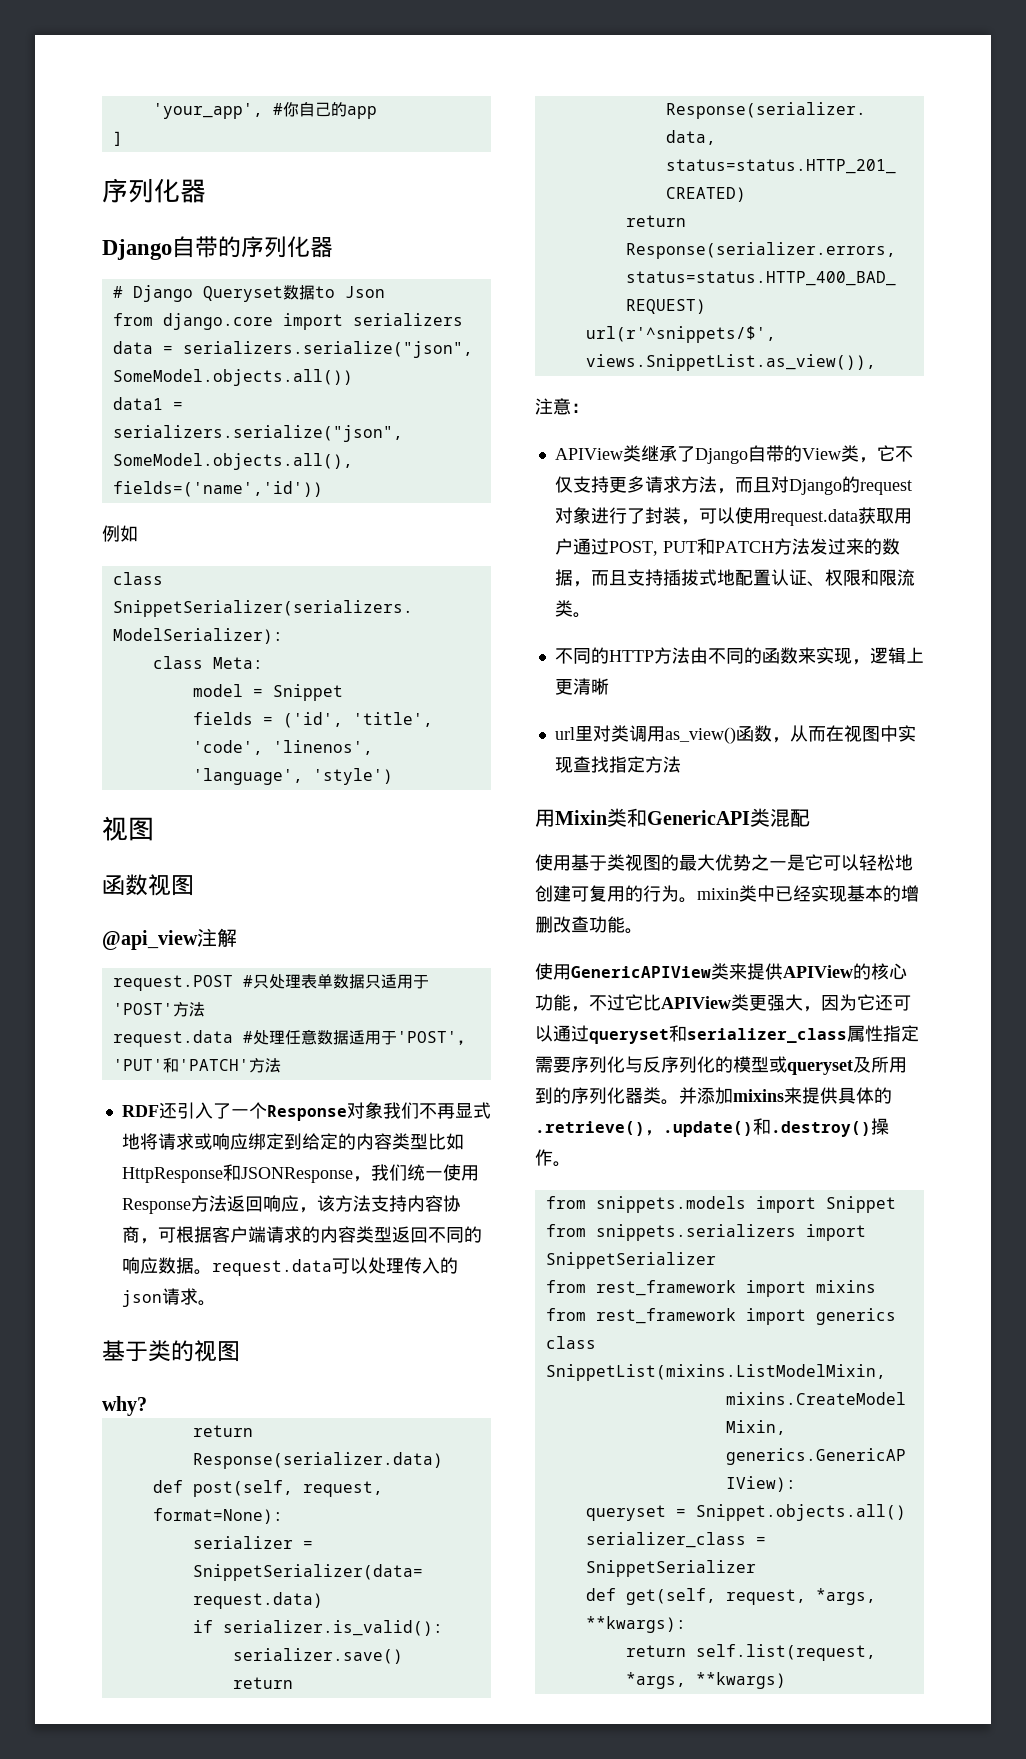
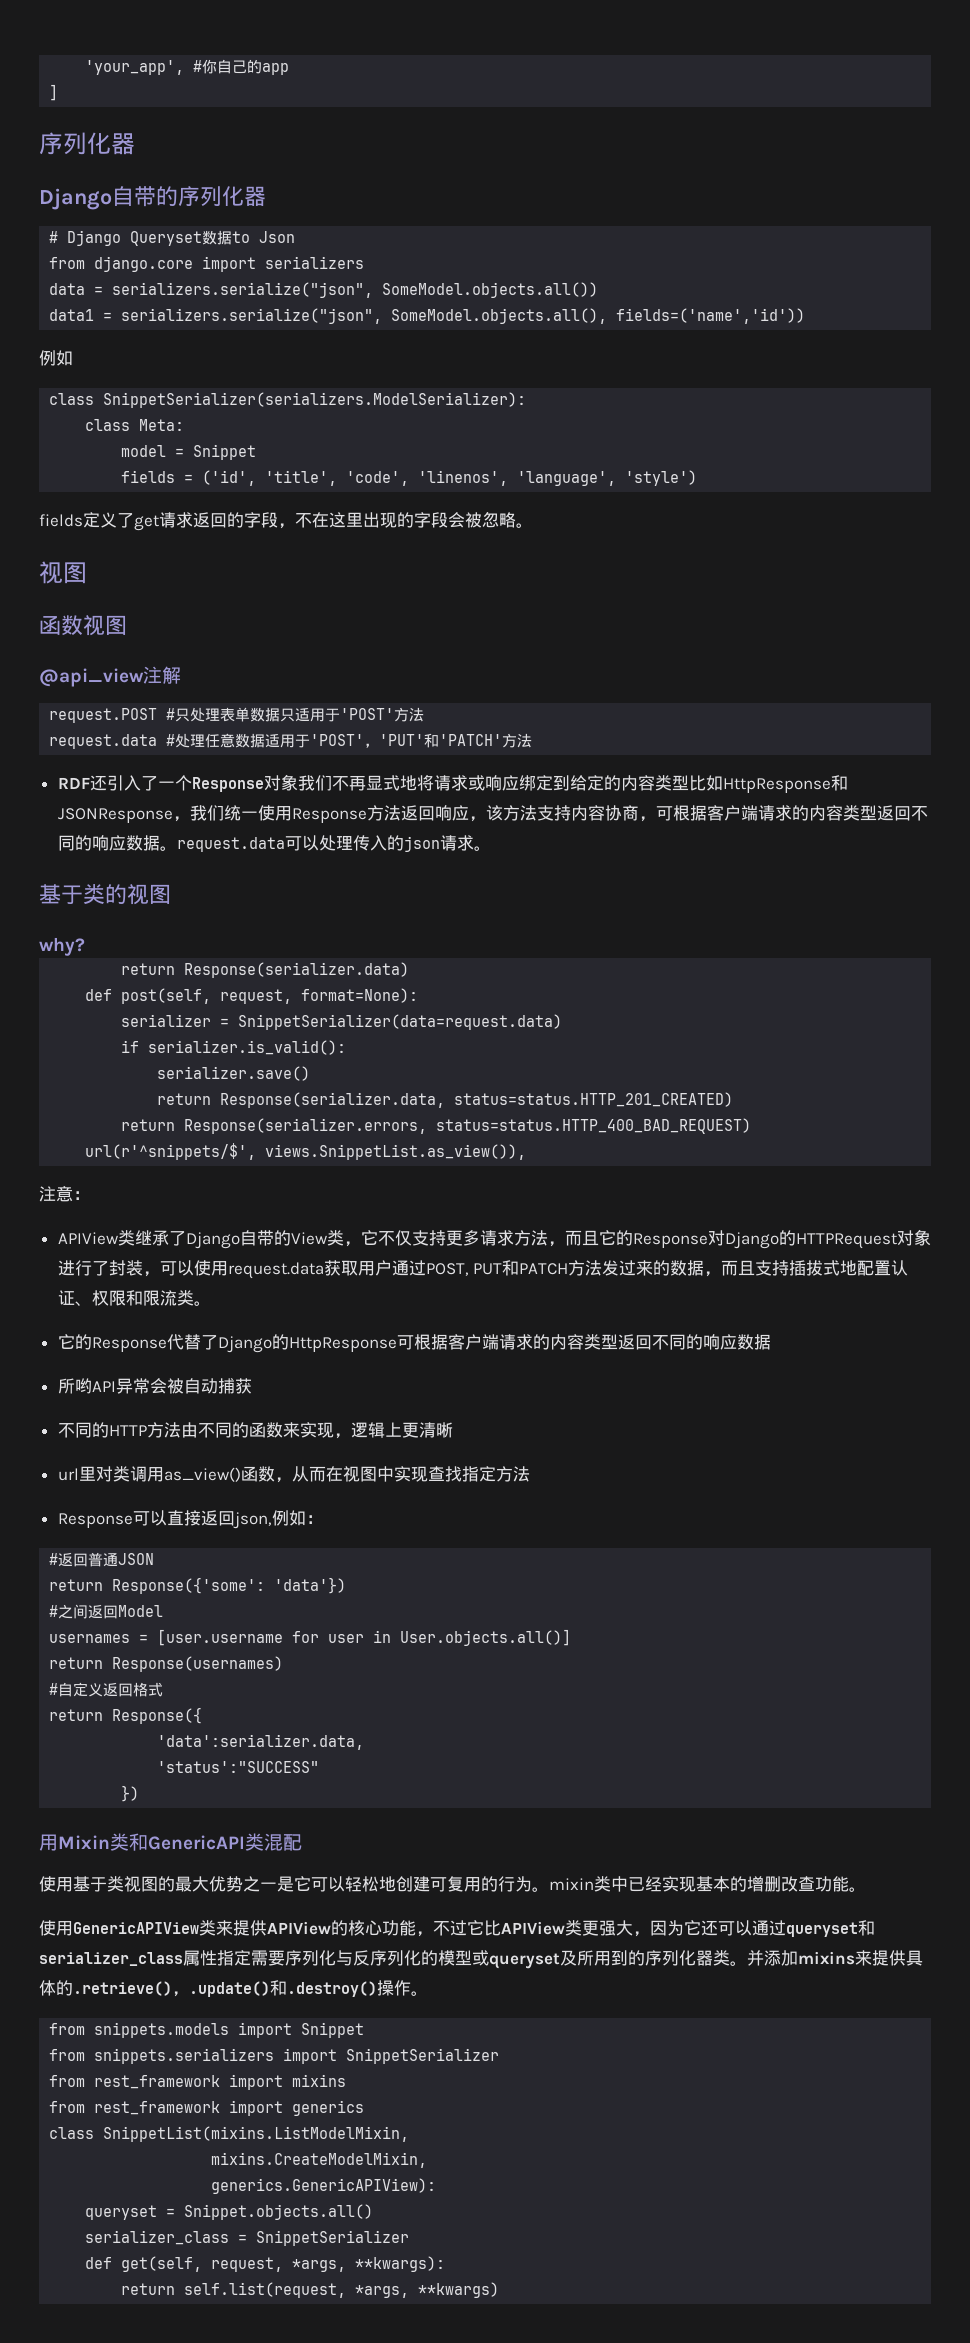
+ fields定义了get请求返回的字段，不在这里出现的字段会被忽略。
- APIView类继承了Django自带的View类，它不仅支持更多请求方法，而且对Django的request对象进行了封装，可以使用request.data获取用户通过POST, PUT和PATCH方法发过来的数据，而且支持插拔式地配置认证、权限和限流类。
+ APIView类继承了Django自带的View类，它不仅支持更多请求方法，而且它的Response对Django的HTTPRequest对象进行了封装，可以使用request.data获取用户通过POST, PUT和PATCH方法发过来的数据，而且支持插拔式地配置认证、权限和限流类。
+ 它的Response代替了Django的HttpResponse可根据客户端请求的内容类型返回不同的响应数据
+ 所哟API异常会被自动捕获
+ Response可以直接返回json,例如：
+ #返回普通JSON
+ return Response({'some': 'data'})
+ #之间返回Model
+ usernames = [user.username for user in User.objects.all()]
+ return Response(usernames)
+ #自定义返回格式
+ return Response({
+ 'data':serializer.data,
+ 'status':"SUCCESS"
+ })

